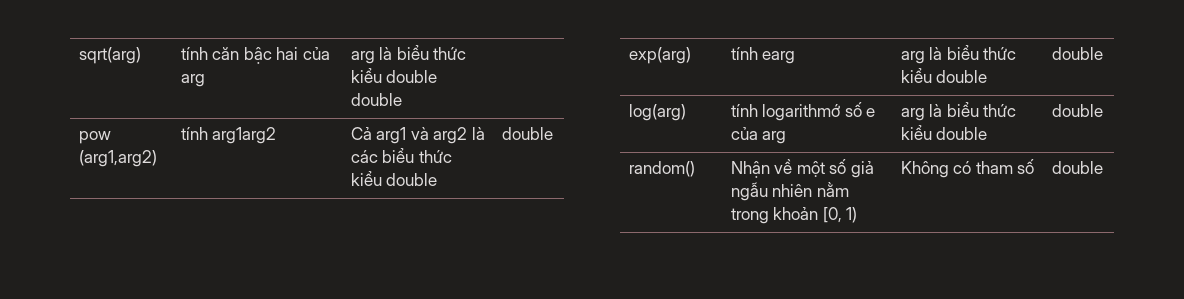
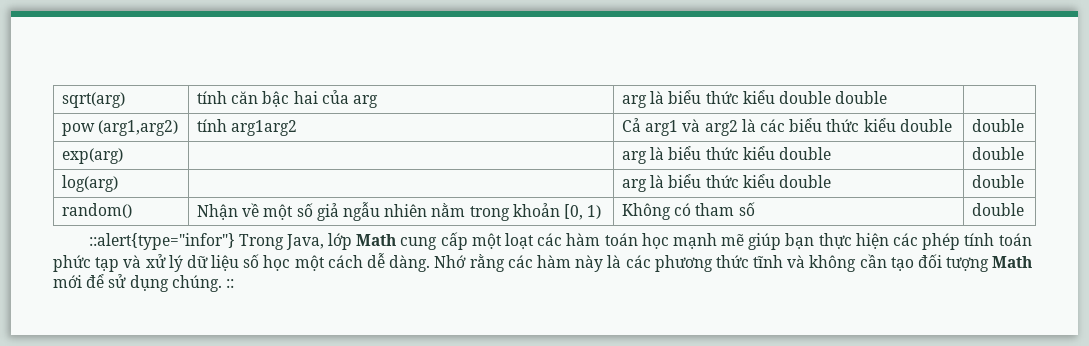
- exp(arg) | tính earg | arg là biểu thức kiểu double | double
+ exp(arg) | | arg là biểu thức kiểu double | double
- log(arg) | tính logarithmớ số e của arg | arg là biểu thức kiểu double | double
+ log(arg) | | arg là biểu thức kiểu double | double
+ ::alert{type="infor"} Trong Java, lớp Math cung cấp một loạt các hàm toán học mạnh mẽ giúp bạn thực hiện các phép tính toán phức tạp và xử lý dữ liệu số học một cách dễ dàng. Nhớ rằng các hàm này là các phương thức tĩnh và không cần tạo đối tượng Math mới để sử dụng chúng. ::

